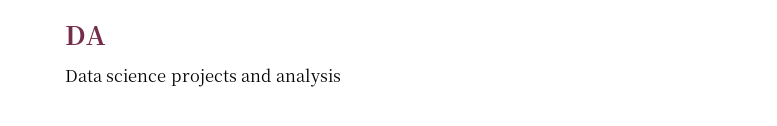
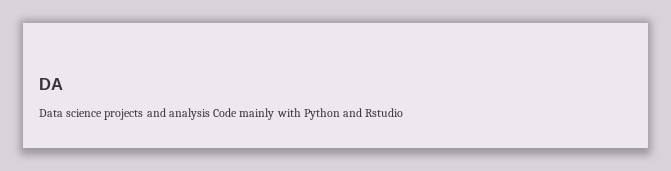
- Data science projects and analysis
+ Data science projects and analysis Code mainly with Python and Rstudio

